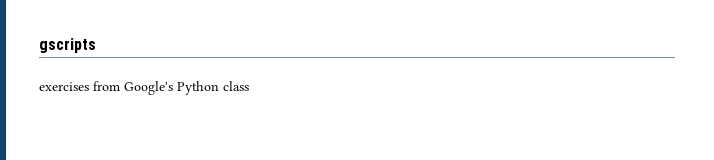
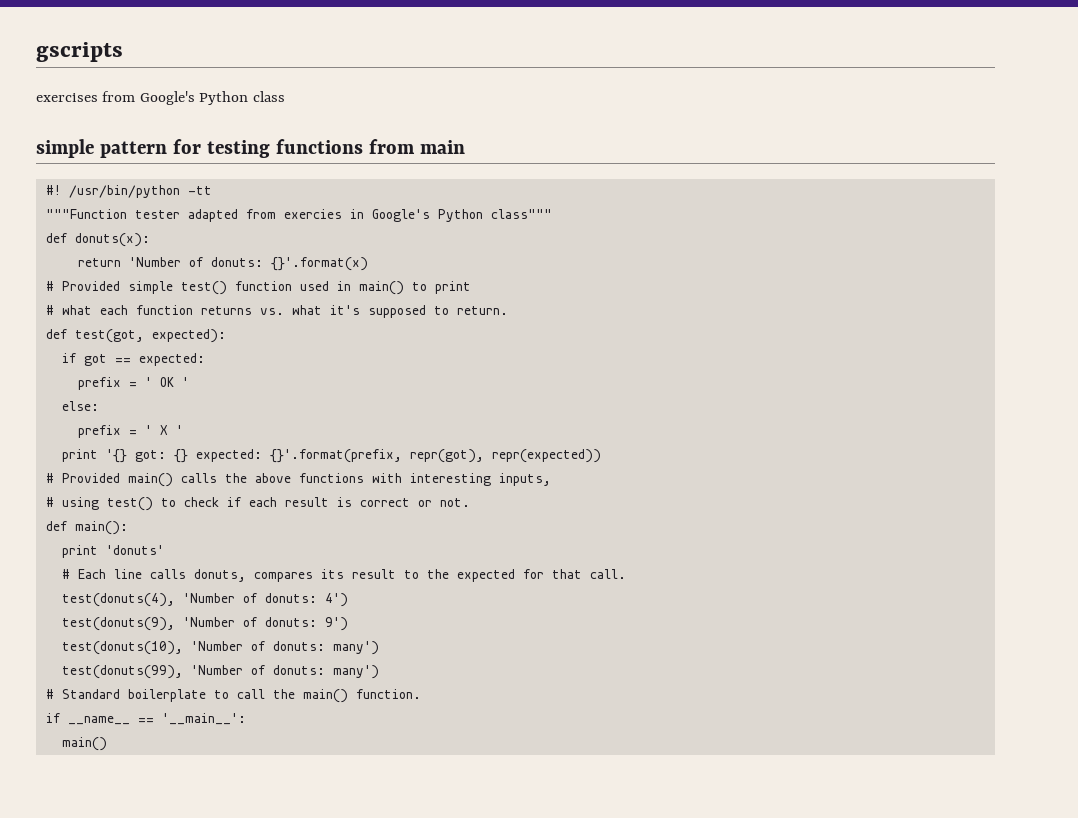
+ simple pattern for testing functions from main
+ #! /usr/bin/python -tt
+ """Function tester adapted from exercies in Google's Python class"""
+ def donuts(x):
+ return 'Number of donuts: {}'.format(x)
+ # Provided simple test() function used in main() to print
+ # what each function returns vs. what it's supposed to return.
+ def test(got, expected):
+ if got == expected:
+ prefix = ' OK '
+ else:
+ prefix = ' X '
+ print '{} got: {} expected: {}'.format(prefix, repr(got), repr(expected))
+ # Provided main() calls the above functions with interesting inputs,
+ # using test() to check if each result is correct or not.
+ def main():
+ print 'donuts'
+ # Each line calls donuts, compares its result to the expected for that call.
+ test(donuts(4), 'Number of donuts: 4')
+ test(donuts(9), 'Number of donuts: 9')
+ test(donuts(10), 'Number of donuts: many')
+ test(donuts(99), 'Number of donuts: many')
+ # Standard boilerplate to call the main() function.
+ if __name__ == '__main__':
+ main()

